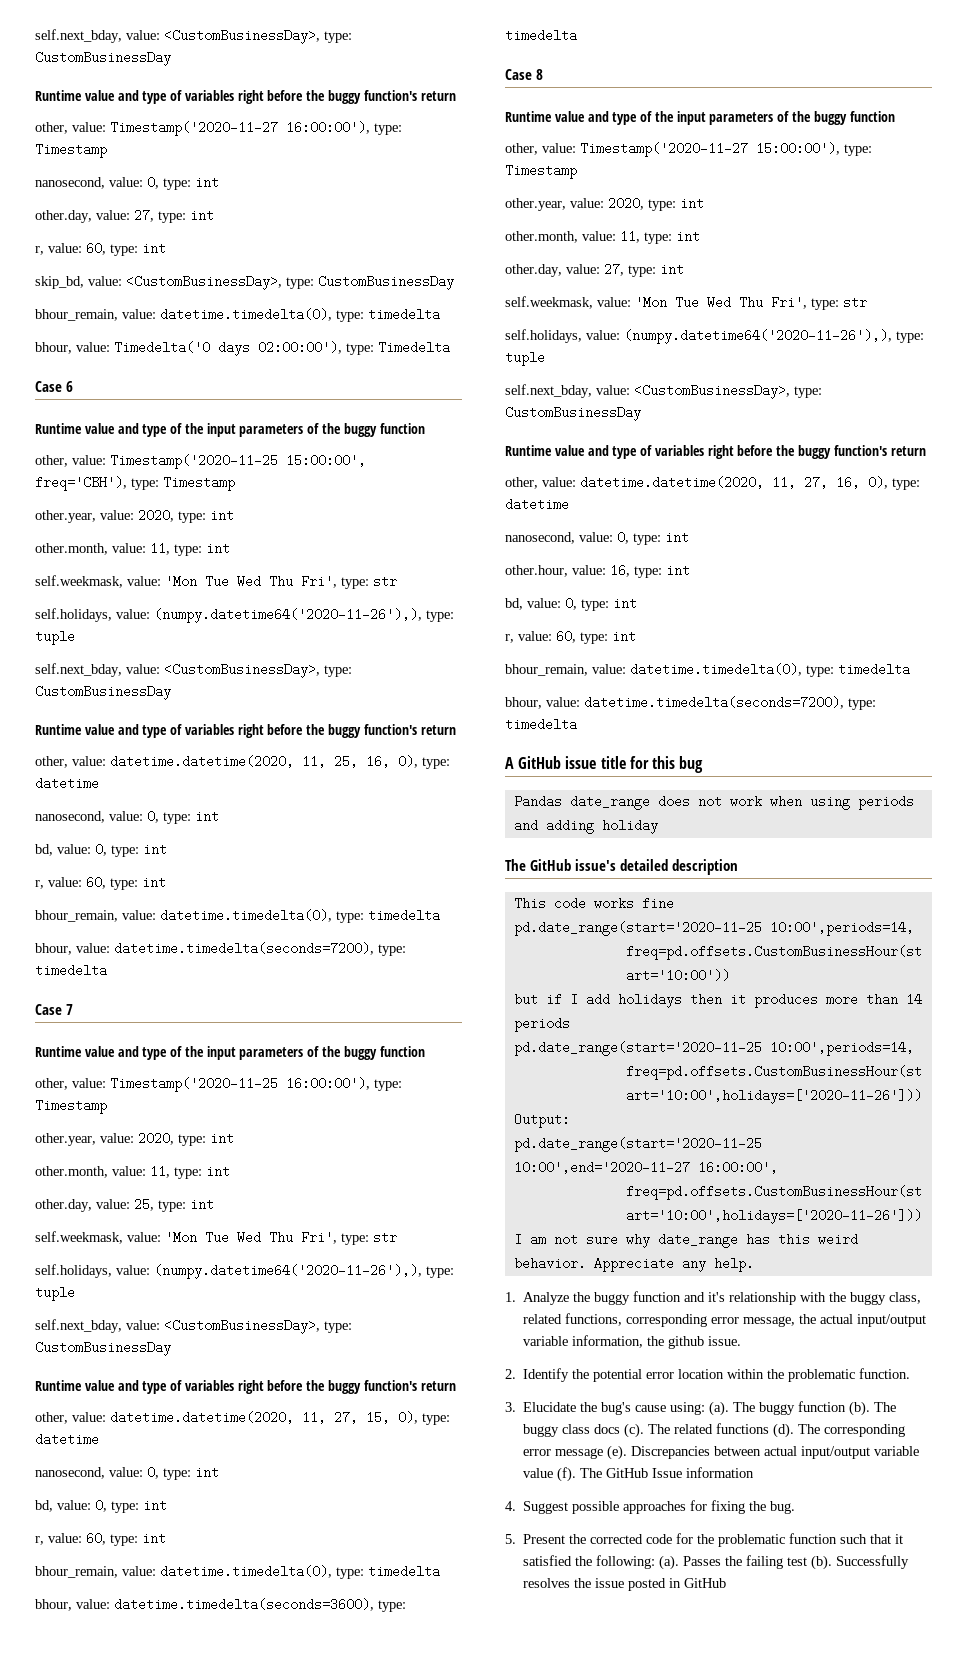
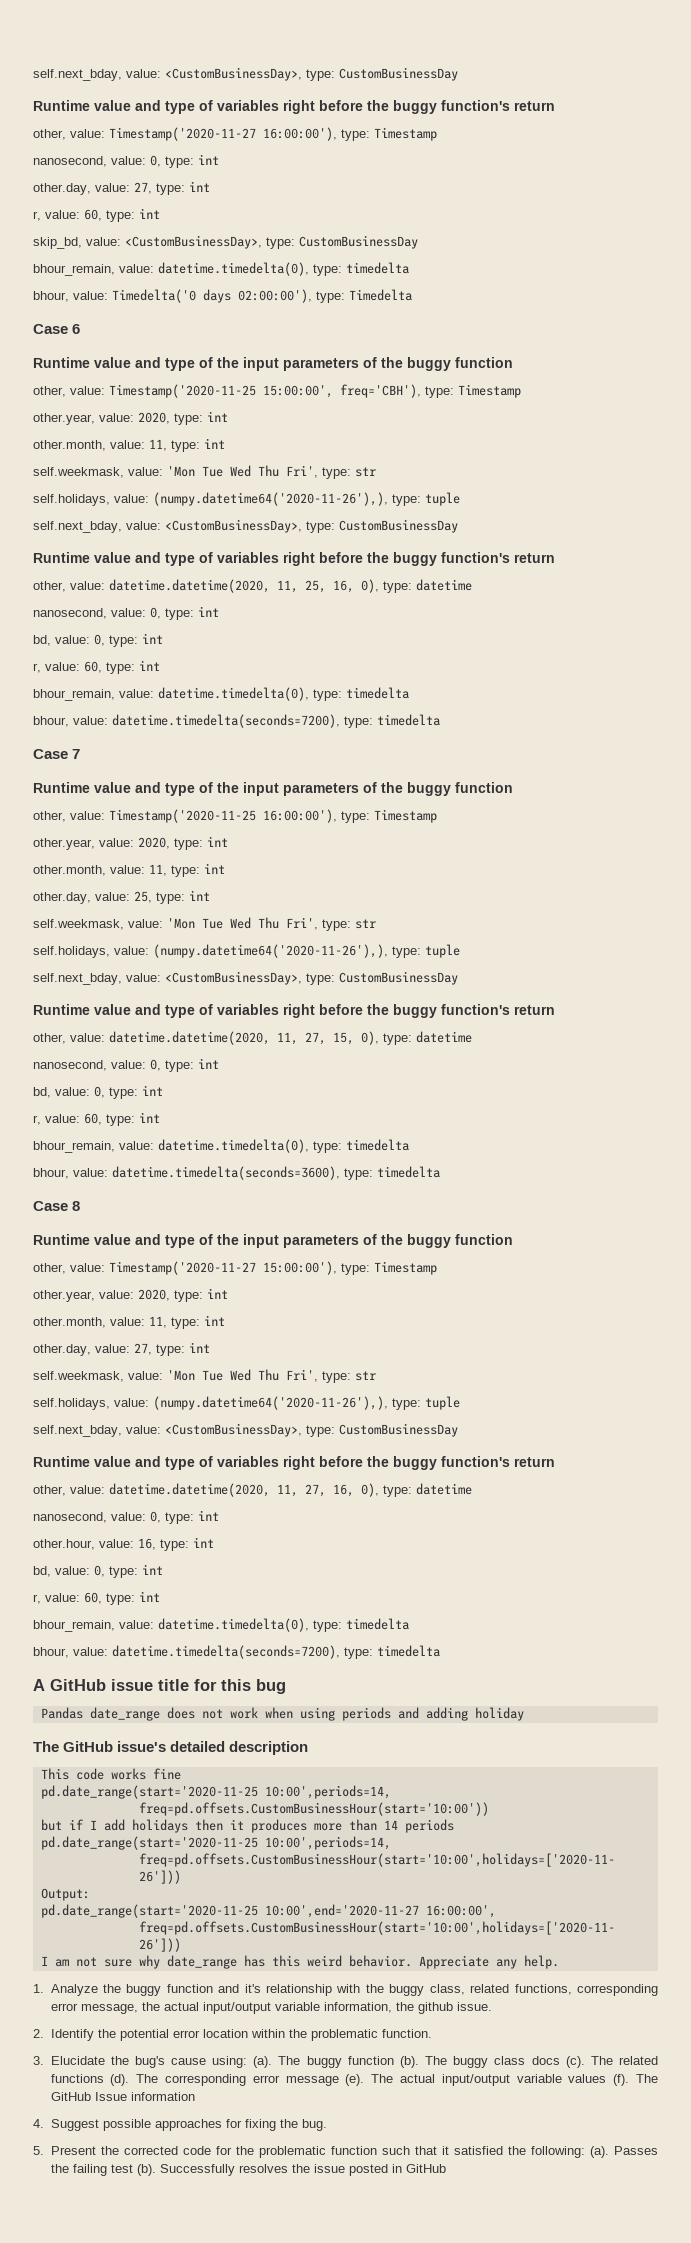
- Discrepancies between actual input/output variable value (f).
+ The actual input/output variable values (f).

